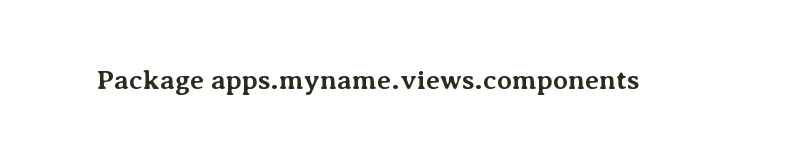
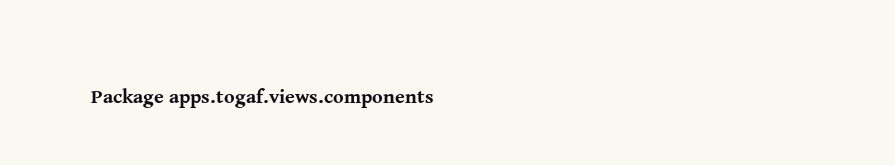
- Package apps.myname.views.components
+ Package apps.togaf.views.components

